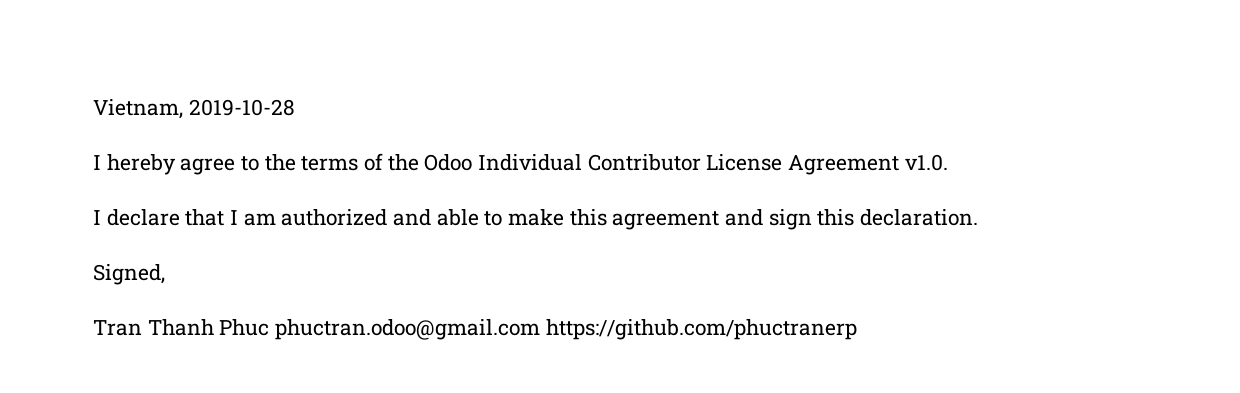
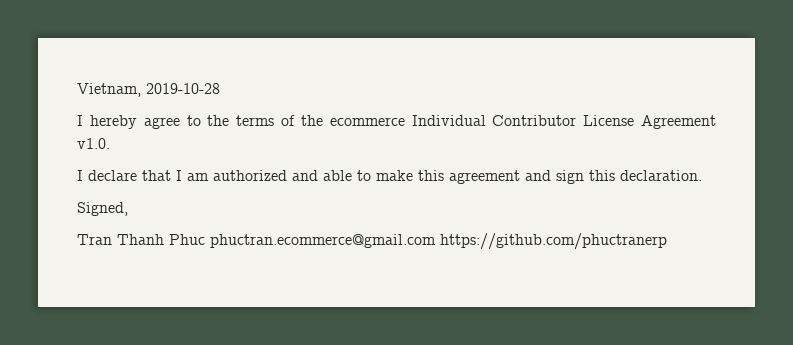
- I hereby agree to the terms of the Odoo Individual Contributor License Agreement v1.0.
+ I hereby agree to the terms of the ecommerce Individual Contributor License Agreement v1.0.
- Tran Thanh Phuc phuctran.odoo@gmail.com https://github.com/phuctranerp
+ Tran Thanh Phuc phuctran.ecommerce@gmail.com https://github.com/phuctranerp

